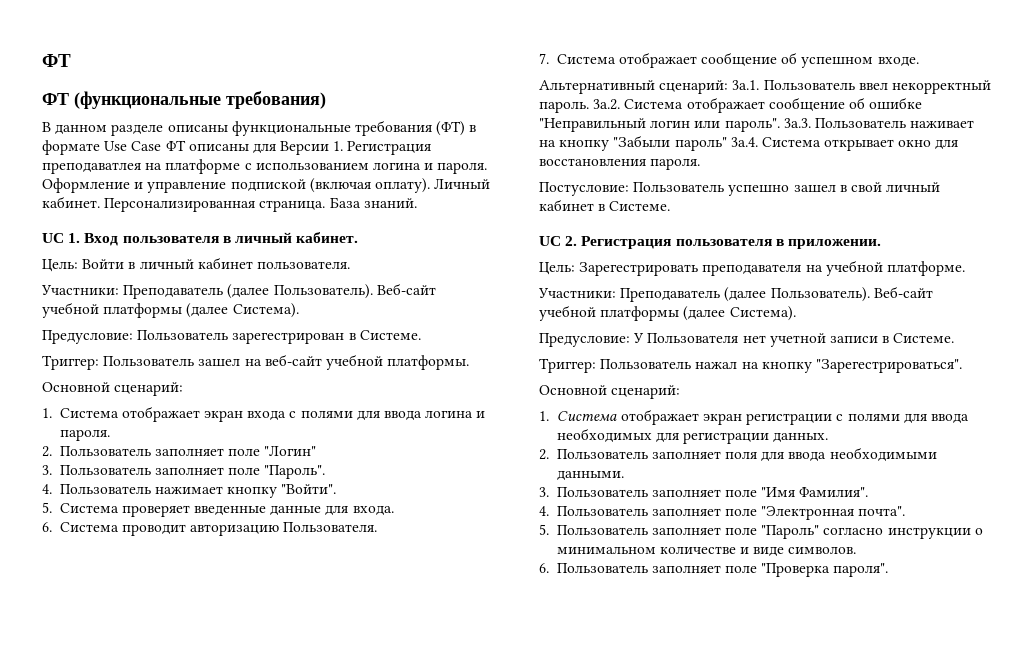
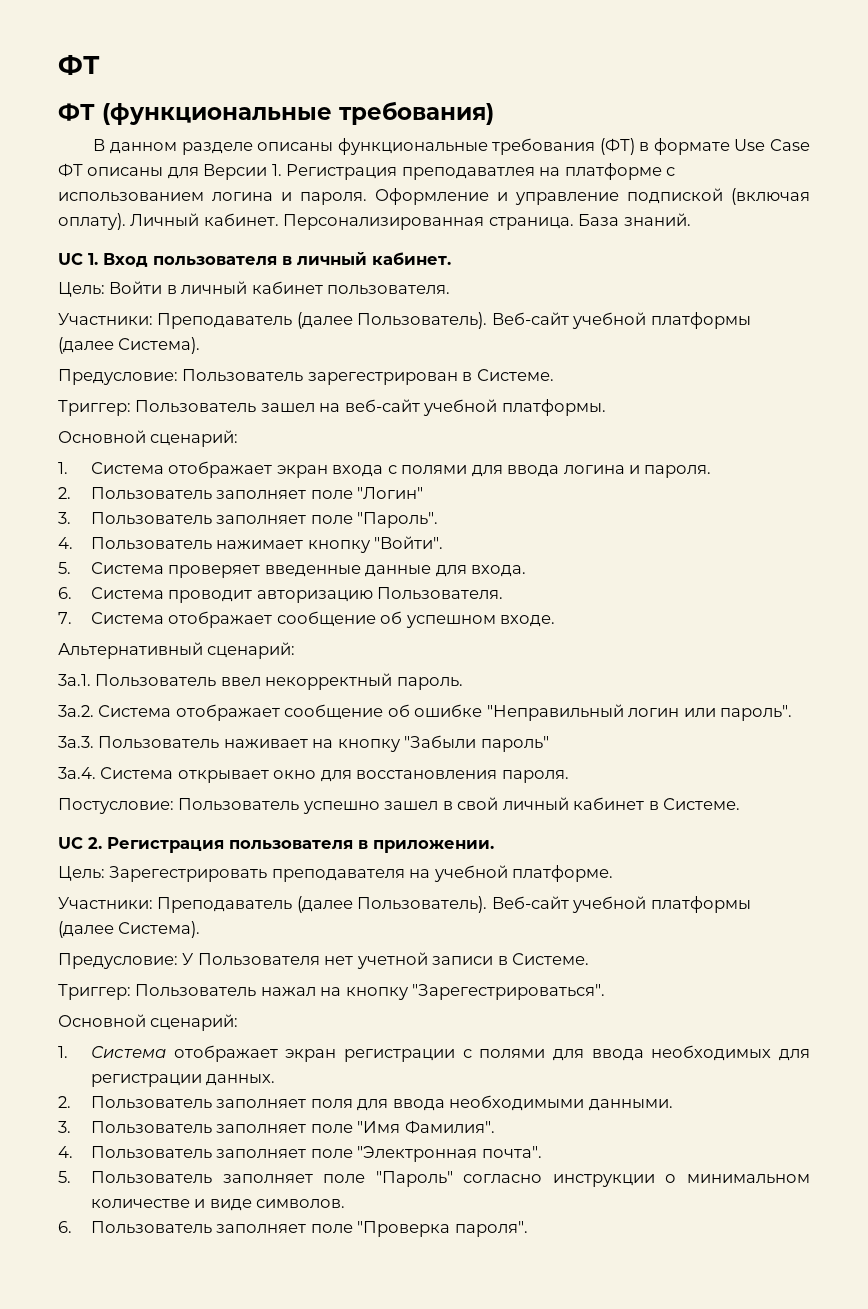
- Альтернативный сценарий: 3а.1. Пользователь ввел некорректный пароль. 3а.2. Система отображает сообщение об ошибке "Неправильный логин или пароль". 3а.3. Пользователь наживает на кнопку "Забыли пароль" 3а.4. Система открывает окно для восстановления пароля.
+ Альтернативный сценарий:
+ 3а.1. Пользователь ввел некорректный пароль.
+ 3а.2. Система отображает сообщение об ошибке "Неправильный логин или пароль".
+ 3а.3. Пользователь наживает на кнопку "Забыли пароль"
+ 3а.4. Система открывает окно для восстановления пароля.

